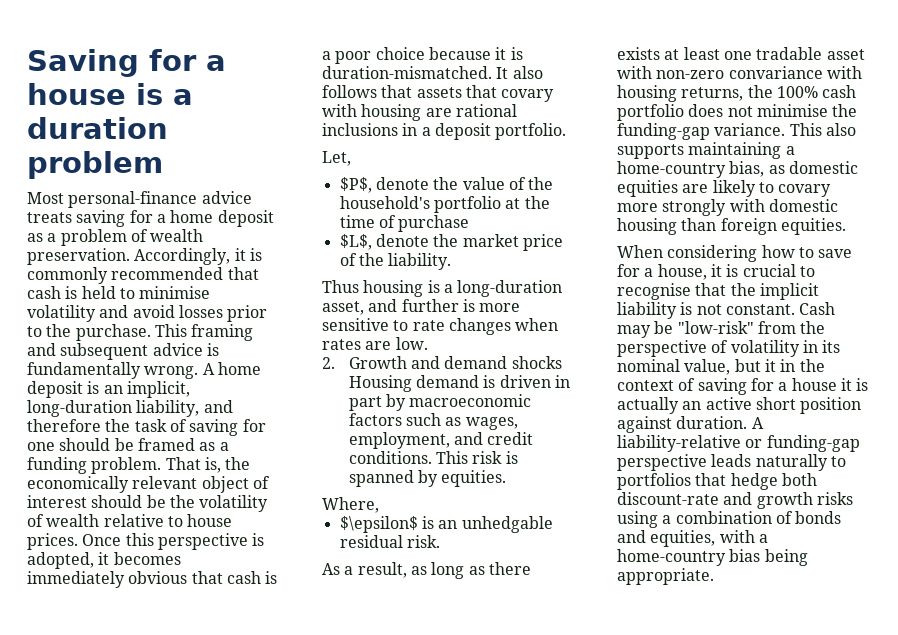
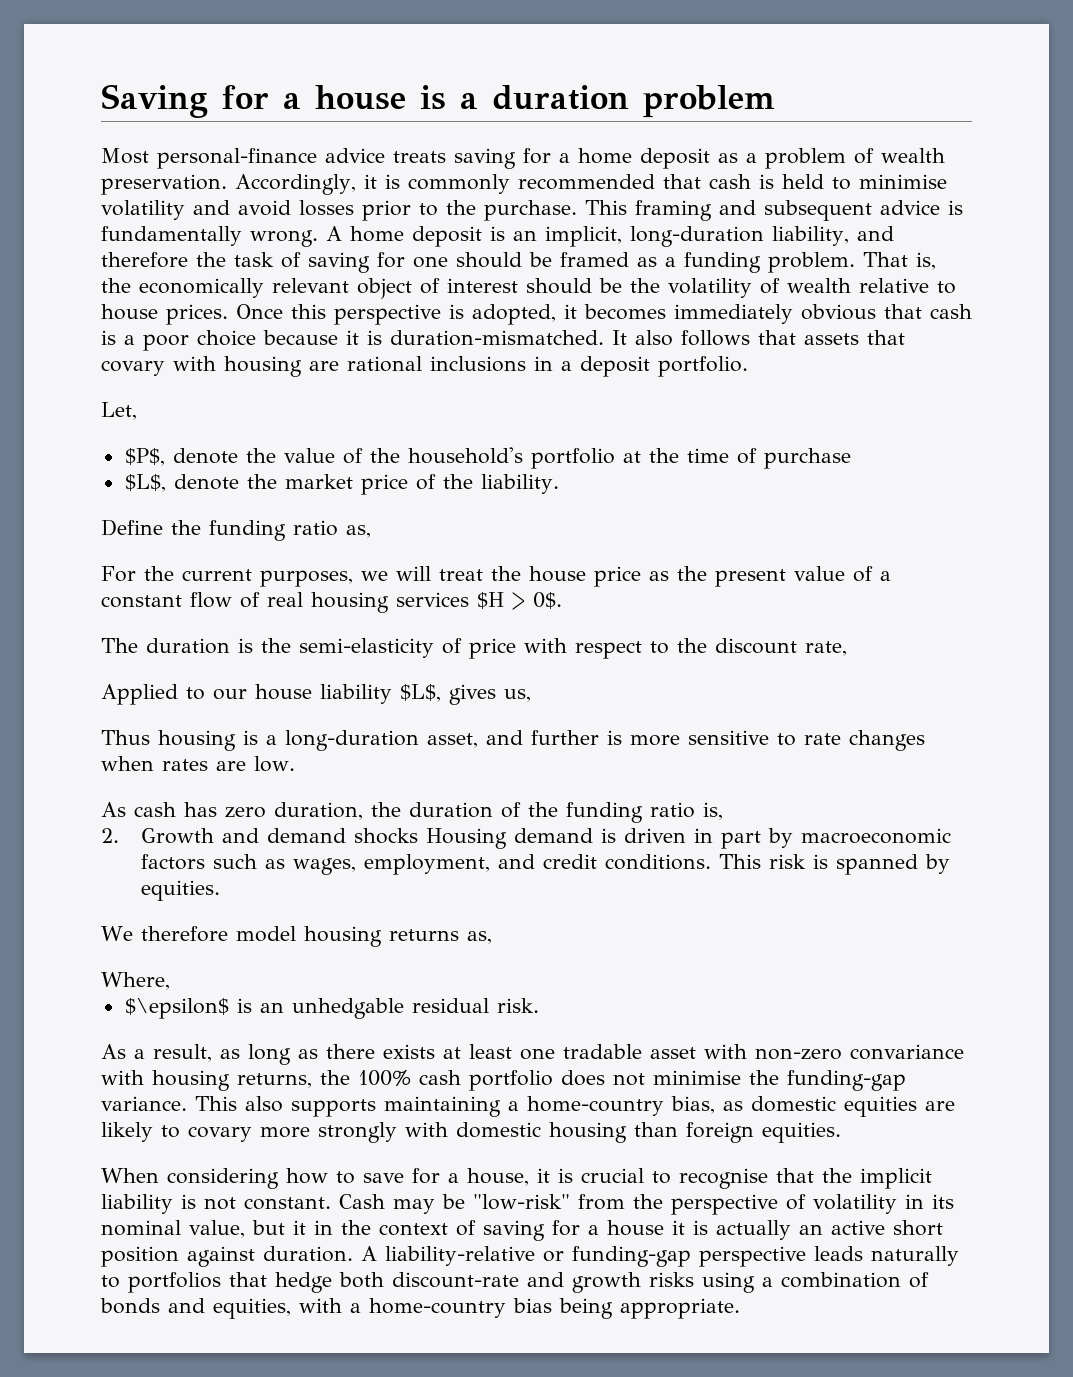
+ Define the funding ratio as,
+ For the current purposes, we will treat the house price as the present value of a constant flow of real housing services $H > 0$.
+ The duration is the semi-elasticity of price with respect to the discount rate,
+ Applied to our house liability $L$, gives us,
+ As cash has zero duration, the duration of the funding ratio is,
+ We therefore model housing returns as,

